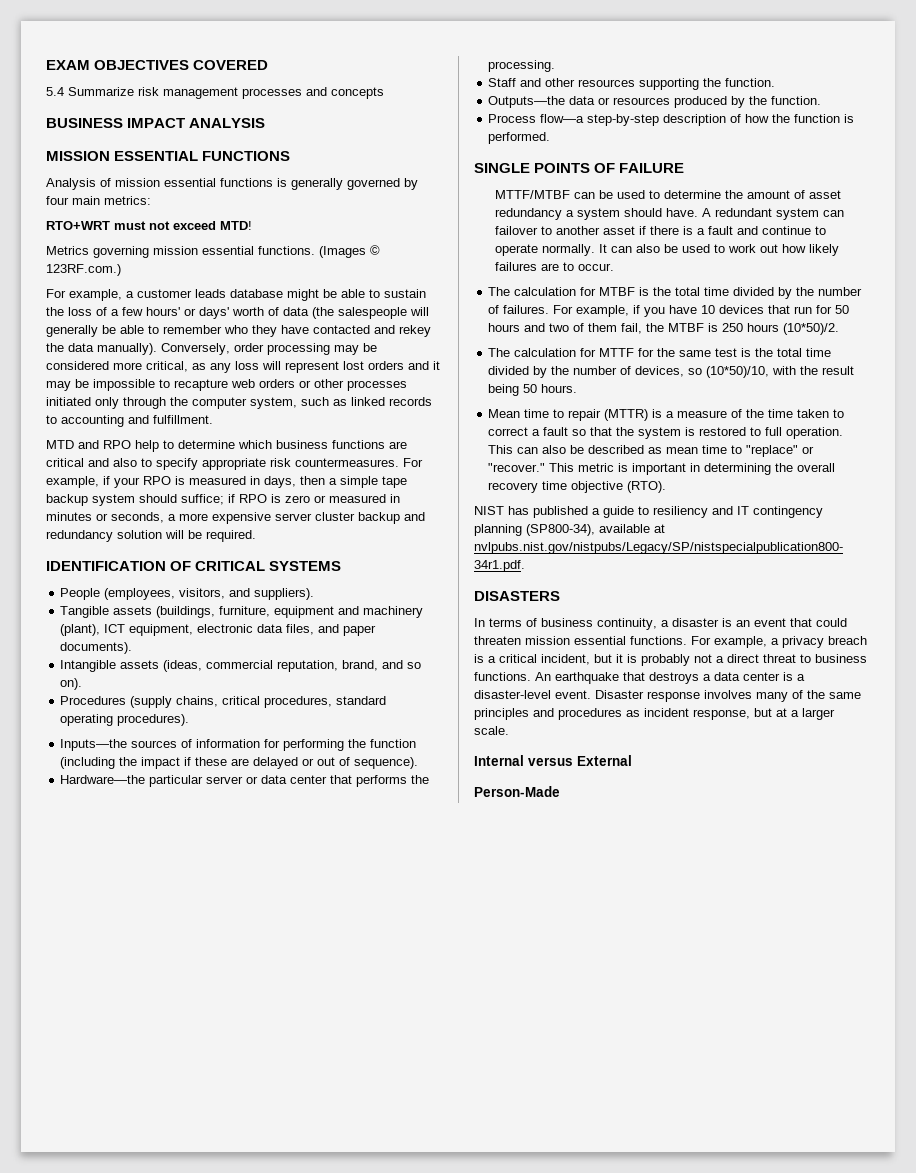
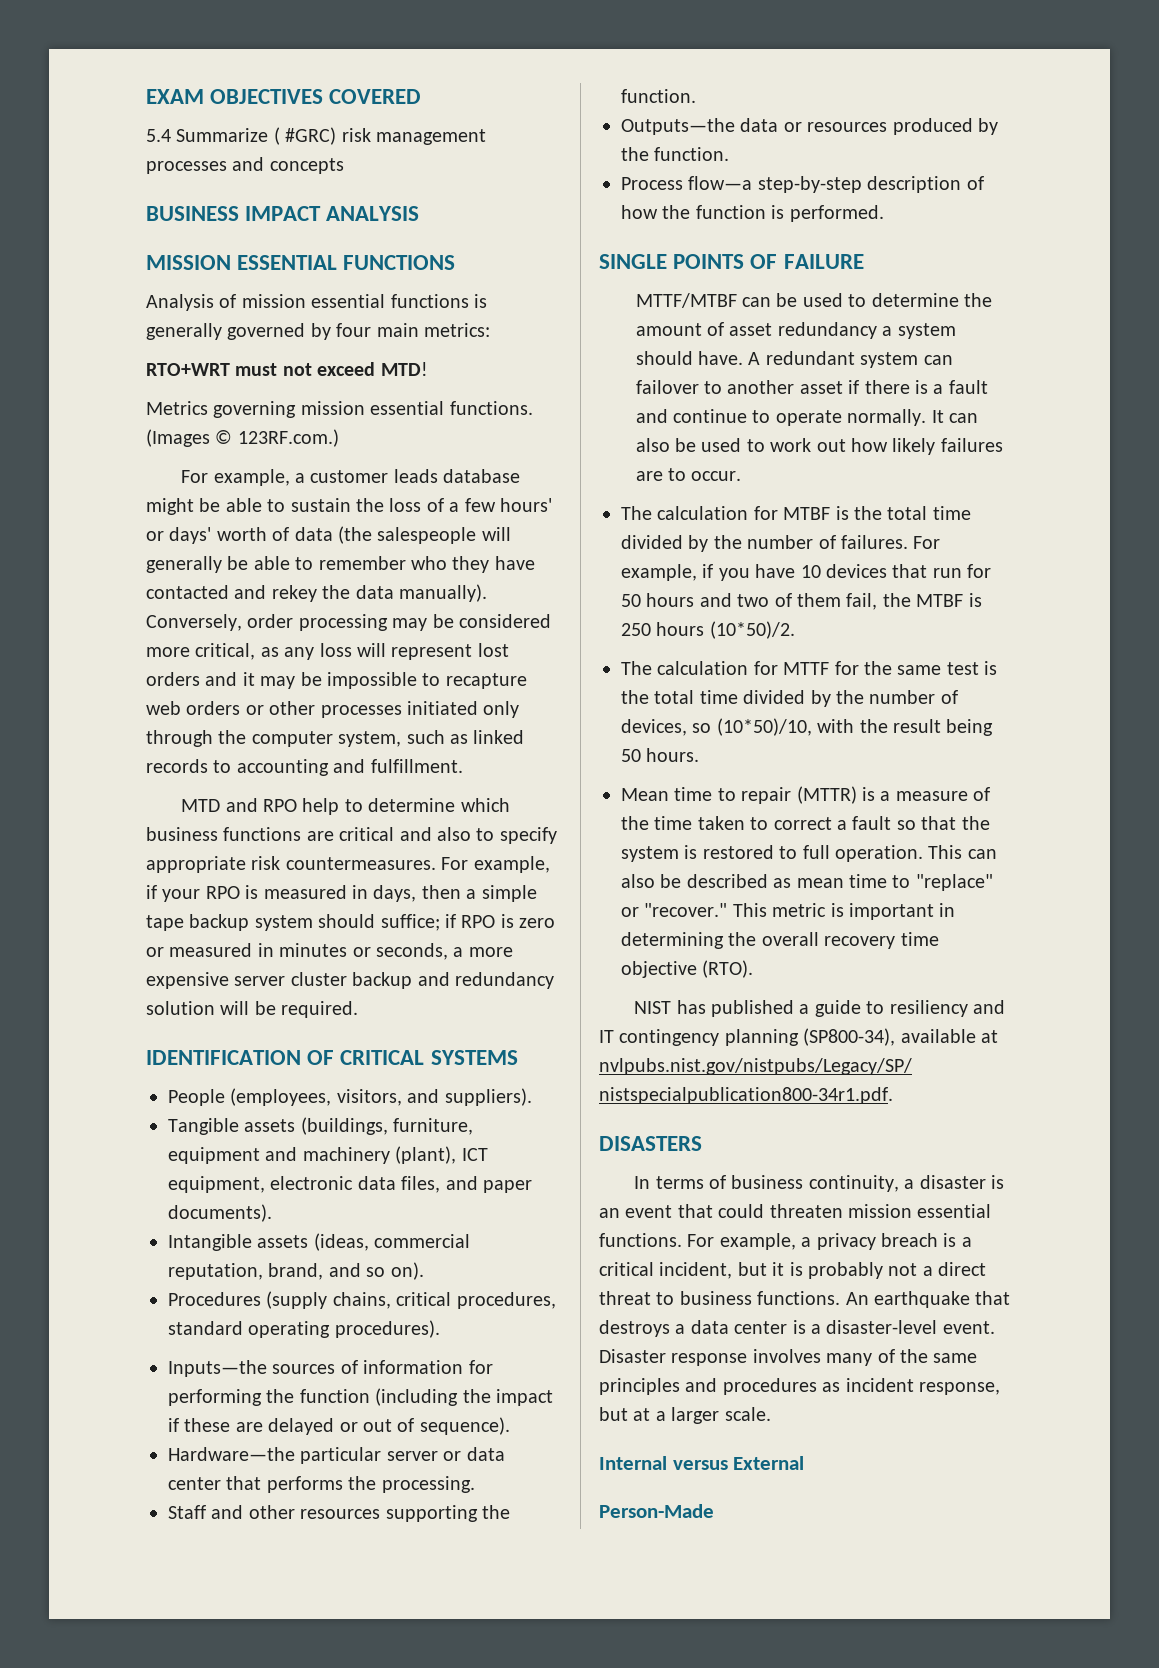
- 5.4 Summarize risk management processes and concepts
+ 5.4 Summarize ( #GRC) risk management processes and concepts

